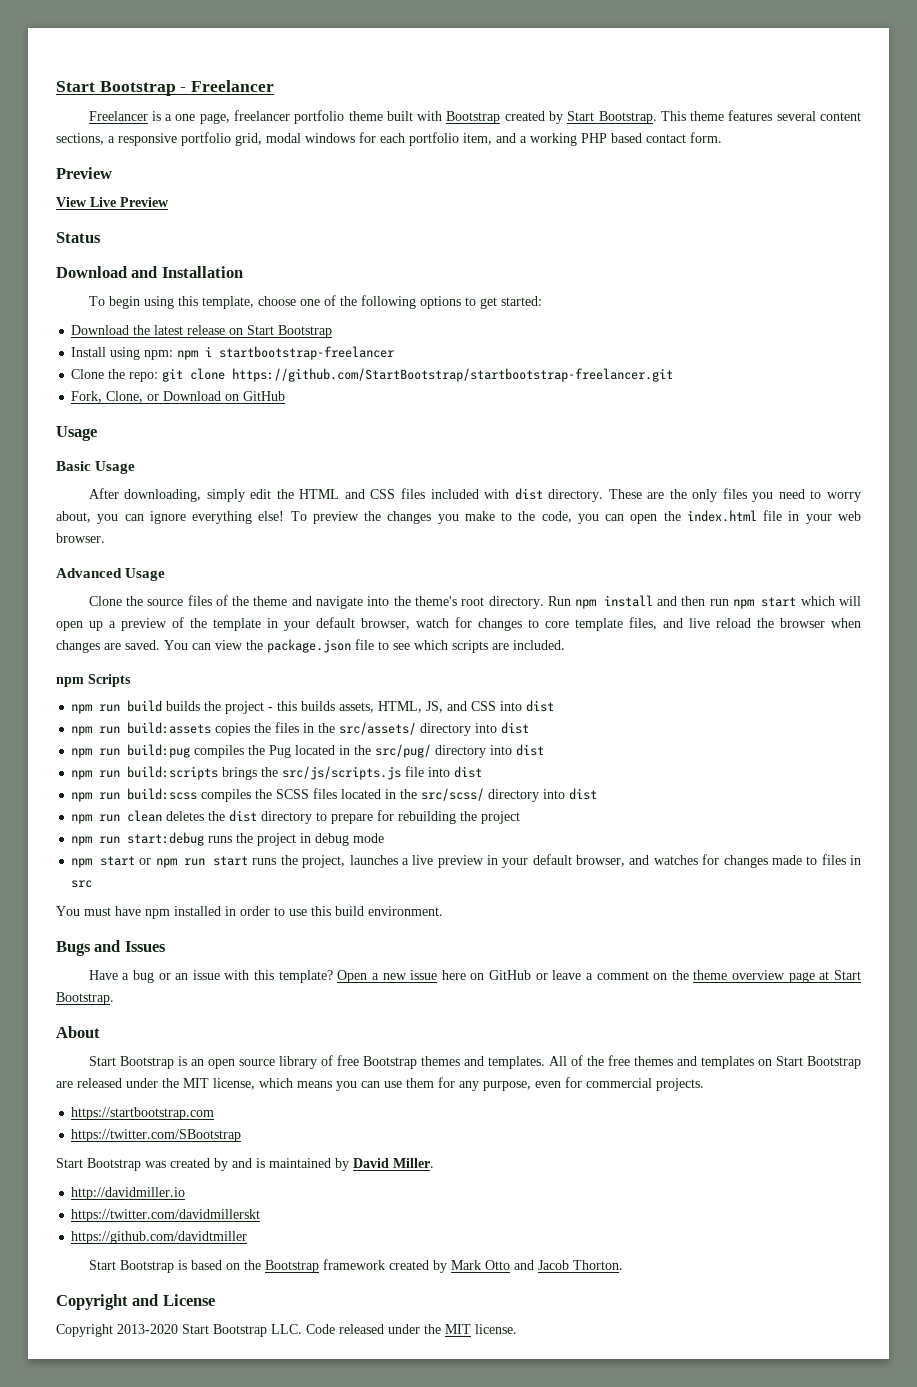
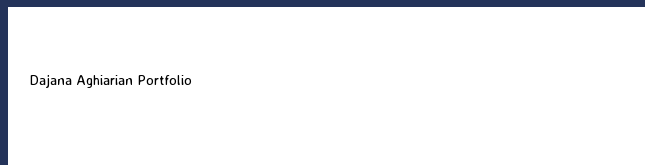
- Start Bootstrap - Freelancer
- Freelancer is a one page, freelancer portfolio theme built with Bootstrap created by Start Bootstrap. This theme features several content sections, a responsive portfolio grid, modal windows for each portfolio item, and a working PHP based contact form.
- Preview
- View Live Preview
- Status
- Download and Installation
- To begin using this template, choose one of the following options to get started:
- Download the latest release on Start Bootstrap
- Install using npm: npm i startbootstrap-freelancer
- Clone the repo: git clone https://github.com/StartBootstrap/startbootstrap-freelancer.git
- Fork, Clone, or Download on GitHub
- Usage
- Basic Usage
- After downloading, simply edit the HTML and CSS files included with dist directory. These are the only files you need to worry about, you can ignore everything else! To preview the changes you make to the code, you can open the index.html file in your web browser.
- Advanced Usage
- Clone the source files of the theme and navigate into the theme's root directory. Run npm install and then run npm start which will open up a preview of the template in your default browser, watch for changes to core template files, and live reload the browser when changes are saved. You can view the package.json file to see which scripts are included.
- npm Scripts
- npm run build builds the project - this builds assets, HTML, JS, and CSS into dist
- npm run build:assets copies the files in the src/assets/ directory into dist
- npm run build:pug compiles the Pug located in the src/pug/ directory into dist
- npm run build:scripts brings the src/js/scripts.js file into dist
- npm run build:scss compiles the SCSS files located in the src/scss/ directory into dist
- npm run clean deletes the dist directory to prepare for rebuilding the project
- npm run start:debug runs the project in debug mode
- npm start or npm run start runs the project, launches a live preview in your default browser, and watches for changes made to files in src
- You must have npm installed in order to use this build environment.
- Bugs and Issues
- Have a bug or an issue with this template? Open a new issue here on GitHub or leave a comment on the theme overview page at Start Bootstrap.
- About
- Start Bootstrap is an open source library of free Bootstrap themes and templates. All of the free themes and templates on Start Bootstrap are released under the MIT license, which means you can use them for any purpose, even for commercial projects.
- https://startbootstrap.com
- https://twitter.com/SBootstrap
- Start Bootstrap was created by and is maintained by David Miller.
- http://davidmiller.io
- https://twitter.com/davidmillerskt
- https://github.com/davidtmiller
- Start Bootstrap is based on the Bootstrap framework created by Mark Otto and Jacob Thorton.
- Copyright and License
- Copyright 2013-2020 Start Bootstrap LLC. Code released under the MIT license.
+ Dajana Aghiarian Portfolio

